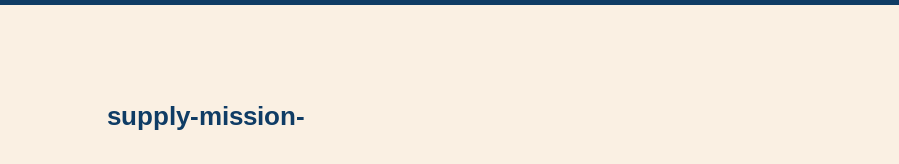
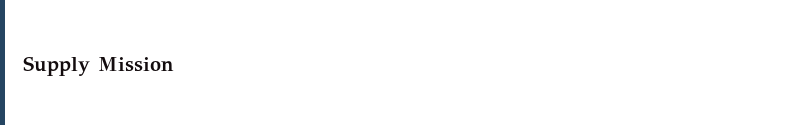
- supply-mission-
+ Supply Mission

